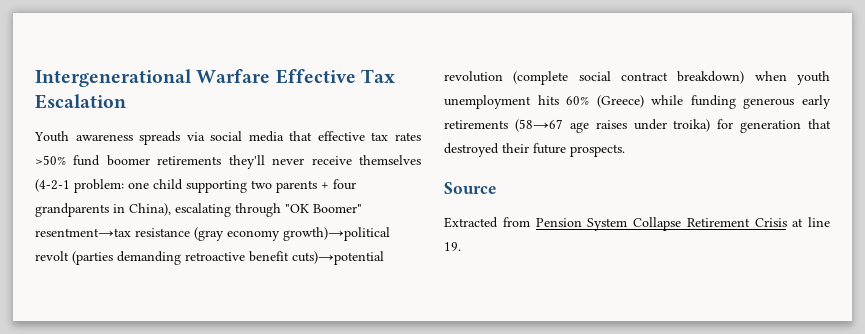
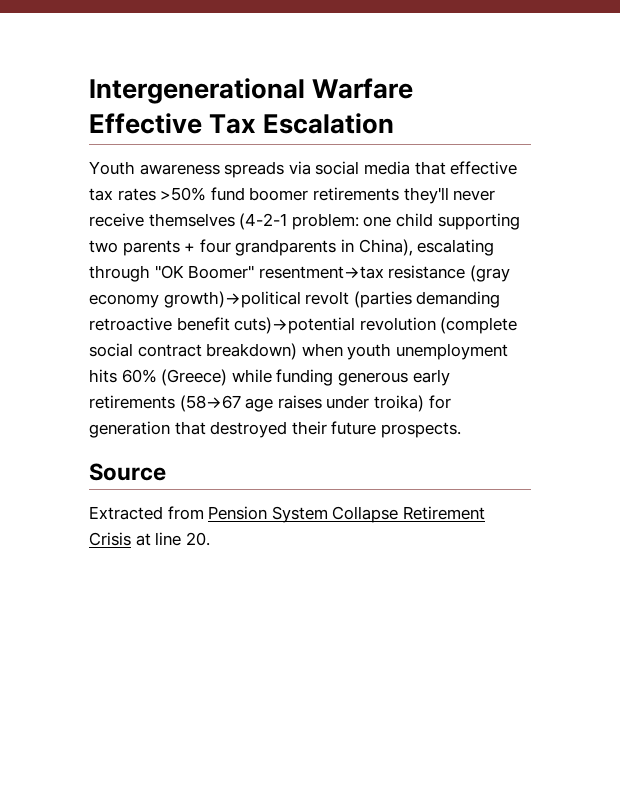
- Extracted from Pension System Collapse Retirement Crisis at line 19.
+ Extracted from Pension System Collapse Retirement Crisis at line 20.

